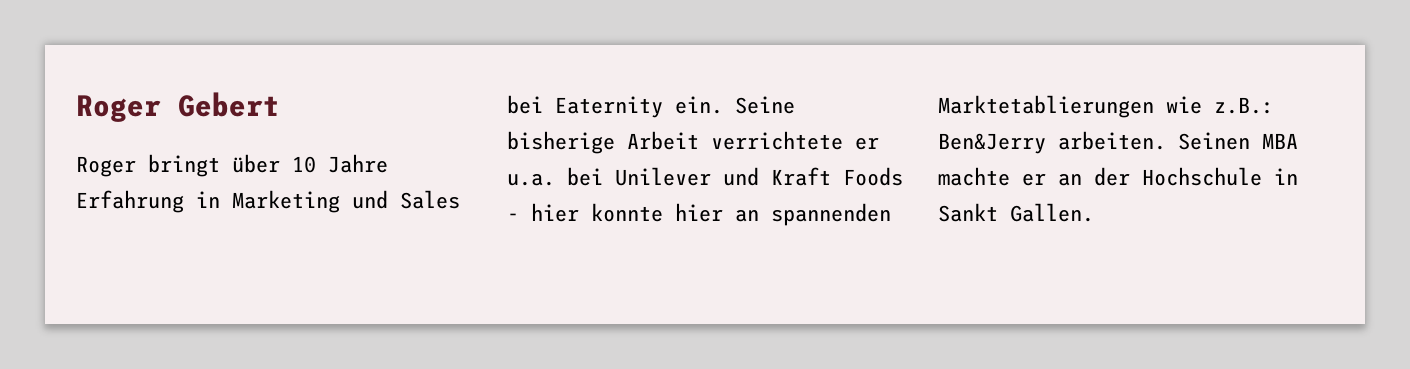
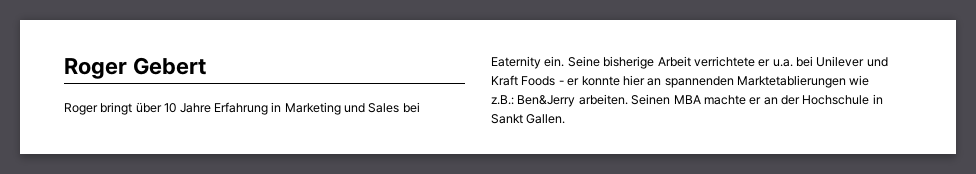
- Seine bisherige Arbeit verrichtete er u.a. bei Unilever und Kraft Foods - hier konnte hier an spannenden Marktetablierungen wie z.B.: Ben&Jerry arbeiten.
+ Seine bisherige Arbeit verrichtete er u.a. bei Unilever und Kraft Foods - er konnte hier an spannenden Marktetablierungen wie z.B.: Ben&Jerry arbeiten.

